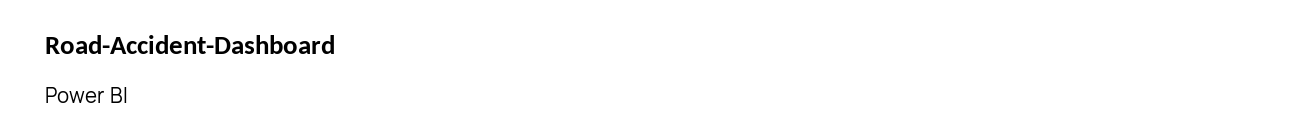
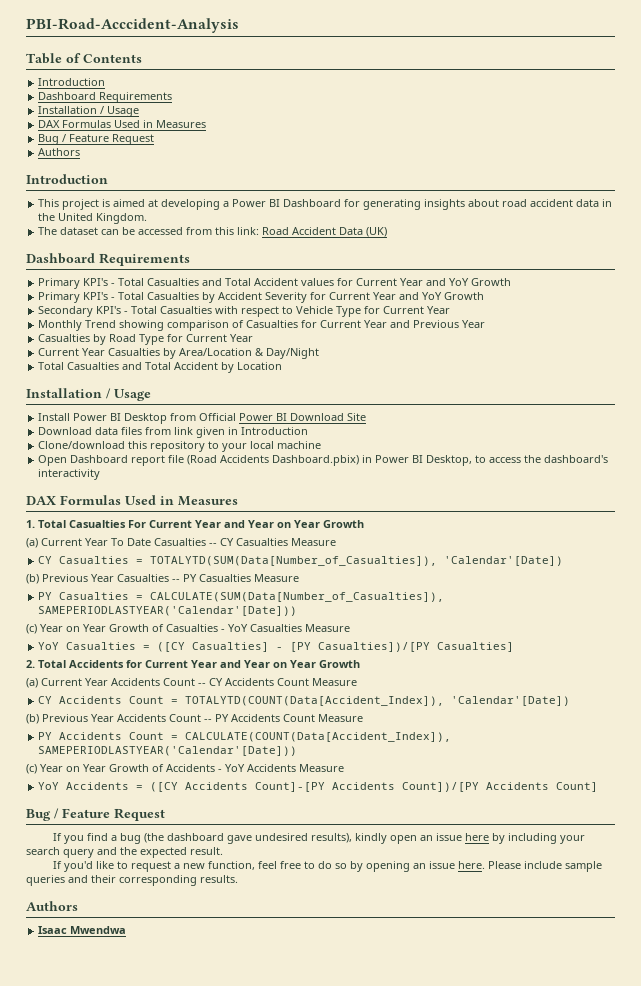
- Road-Accident-Dashboard
- Power BI
+ PBI-Road-Acccident-Analysis
+ Table of Contents
+ Introduction
+ Dashboard Requirements
+ Installation / Usage
+ DAX Formulas Used in Measures
+ Bug / Feature Request
+ Authors
+ Introduction
+ This project is aimed at developing a Power BI Dashboard for generating insights about road accident data in the United Kingdom.
+ The dataset can be accessed from this link: Road Accident Data (UK)
+ Dashboard Requirements
+ Primary KPI's - Total Casualties and Total Accident values for Current Year and YoY Growth
+ Primary KPI's - Total Casualties by Accident Severity for Current Year and YoY Growth
+ Secondary KPI's - Total Casualties with respect to Vehicle Type for Current Year
+ Monthly Trend showing comparison of Casualties for Current Year and Previous Year
+ Casualties by Road Type for Current Year
+ Current Year Casualties by Area/Location & Day/Night
+ Total Casualties and Total Accident by Location
+ Installation / Usage
+ Install Power BI Desktop from Official Power BI Download Site
+ Download data files from link given in Introduction
+ Clone/download this repository to your local machine
+ Open Dashboard report file (Road Accidents Dashboard.pbix) in Power BI Desktop, to access the dashboard's interactivity
+ DAX Formulas Used in Measures
+ 1. Total Casualties For Current Year and Year on Year Growth
+ (a) Current Year To Date Casualties -- CY Casualties Measure
+ CY Casualties = TOTALYTD(SUM(Data[Number_of_Casualties]), 'Calendar'[Date])
+ (b) Previous Year Casualties -- PY Casualties Measure
+ PY Casualties = CALCULATE(SUM(Data[Number_of_Casualties]), SAMEPERIODLASTYEAR('Calendar'[Date]))
+ (c) Year on Year Growth of Casualties - YoY Casualties Measure
+ YoY Casualties = ([CY Casualties] - [PY Casualties])/[PY Casualties]
+ 2. Total Accidents for Current Year and Year on Year Growth
+ (a) Current Year Accidents Count -- CY Accidents Count Measure
+ CY Accidents Count = TOTALYTD(COUNT(Data[Accident_Index]), 'Calendar'[Date])
+ (b) Previous Year Accidents Count -- PY Accidents Count Measure
+ PY Accidents Count = CALCULATE(COUNT(Data[Accident_Index]), SAMEPERIODLASTYEAR('Calendar'[Date]))
+ (c) Year on Year Growth of Accidents - YoY Accidents Measure
+ YoY Accidents = ([CY Accidents Count]-[PY Accidents Count])/[PY Accidents Count]
+ Bug / Feature Request
+ If you find a bug (the dashboard gave undesired results), kindly open an issue here by including your search query and the expected result.
+ If you'd like to request a new function, feel free to do so by opening an issue here. Please include sample queries and their corresponding results.
+ Authors
+ Isaac Mwendwa

